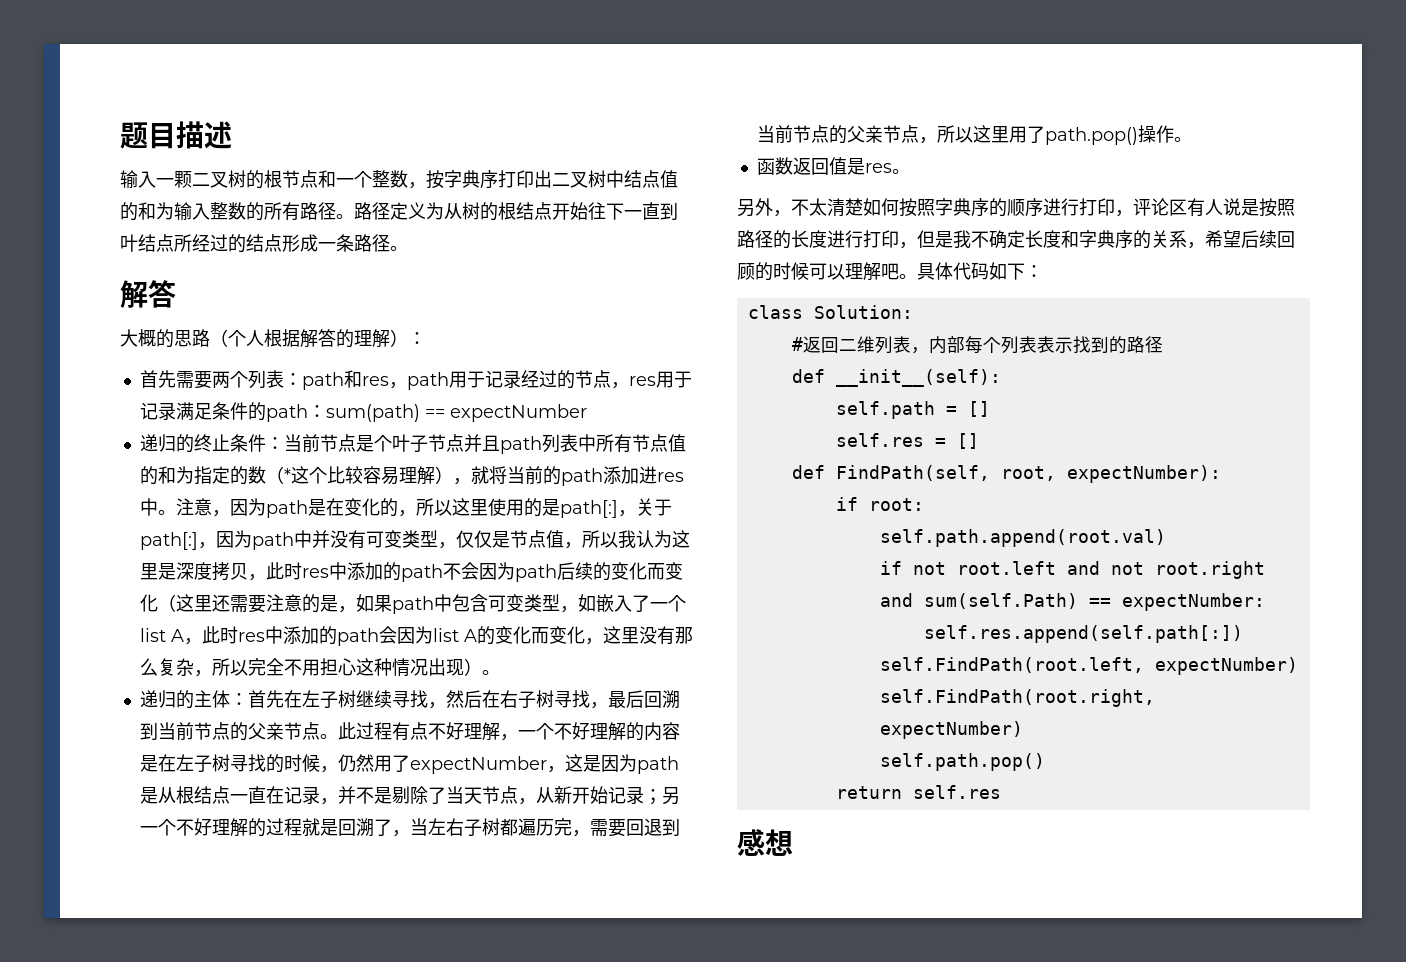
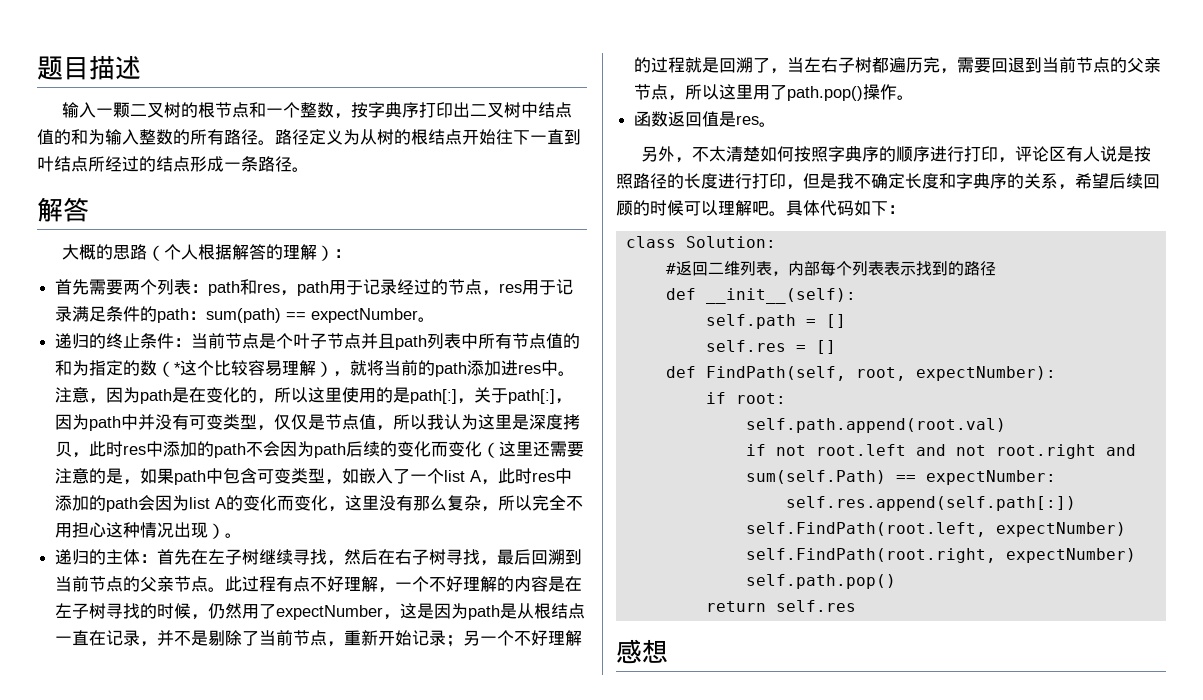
- 首先需要两个列表：path和res，path用于记录经过的节点，res用于记录满足条件的path：sum(path) == expectNumber
+ 首先需要两个列表：path和res，path用于记录经过的节点，res用于记录满足条件的path：sum(path) == expectNumber。
- 此过程有点不好理解，一个不好理解的内容是在左子树寻找的时候，仍然用了expectNumber，这是因为path是从根结点一直在记录，并不是剔除了当天节点，从新开始记录；另一个不好理解的过程就是回溯了，当左右子树都遍历完，需要回退到当前节点的父亲节点，所以这里用了path.pop()操作。
+ 此过程有点不好理解，一个不好理解的内容是在左子树寻找的时候，仍然用了expectNumber，这是因为path是从根结点一直在记录，并不是剔除了当前节点，重新开始记录；另一个不好理解的过程就是回溯了，当左右子树都遍历完，需要回退到当前节点的父亲节点，所以这里用了path.pop()操作。

